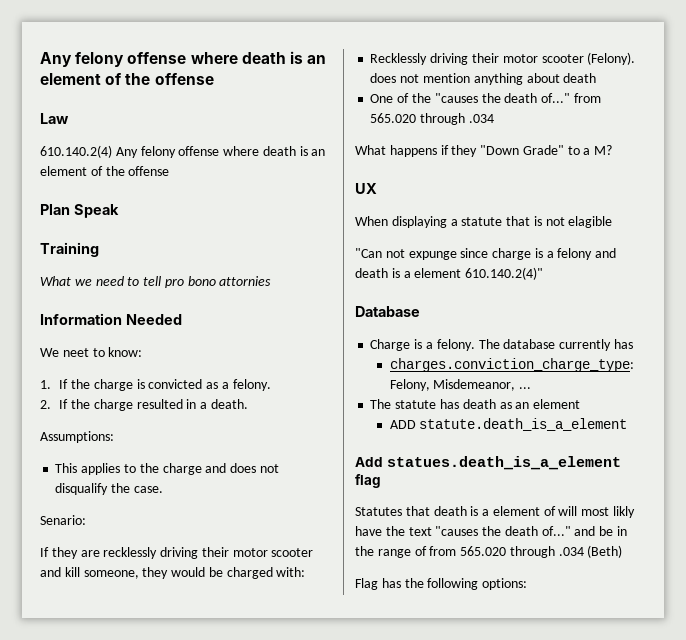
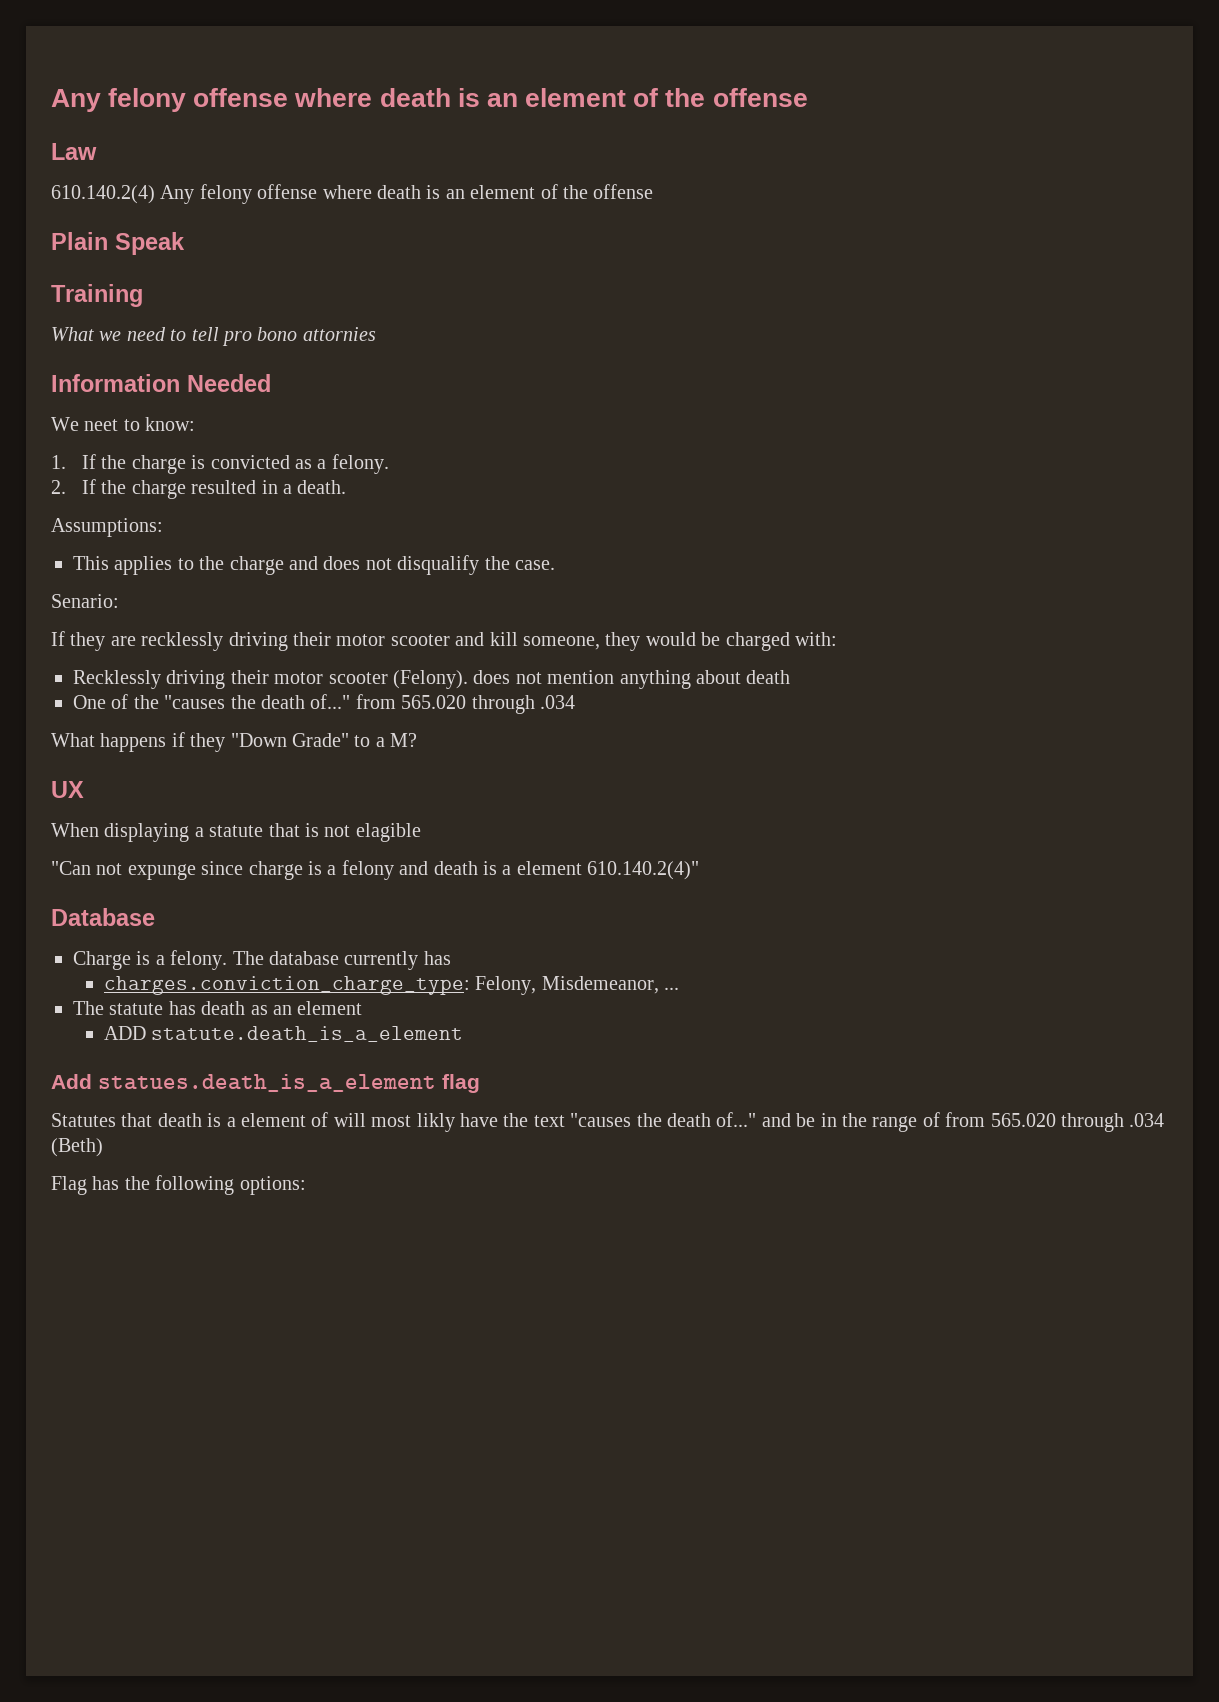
- Plan Speak
+ Plain Speak

